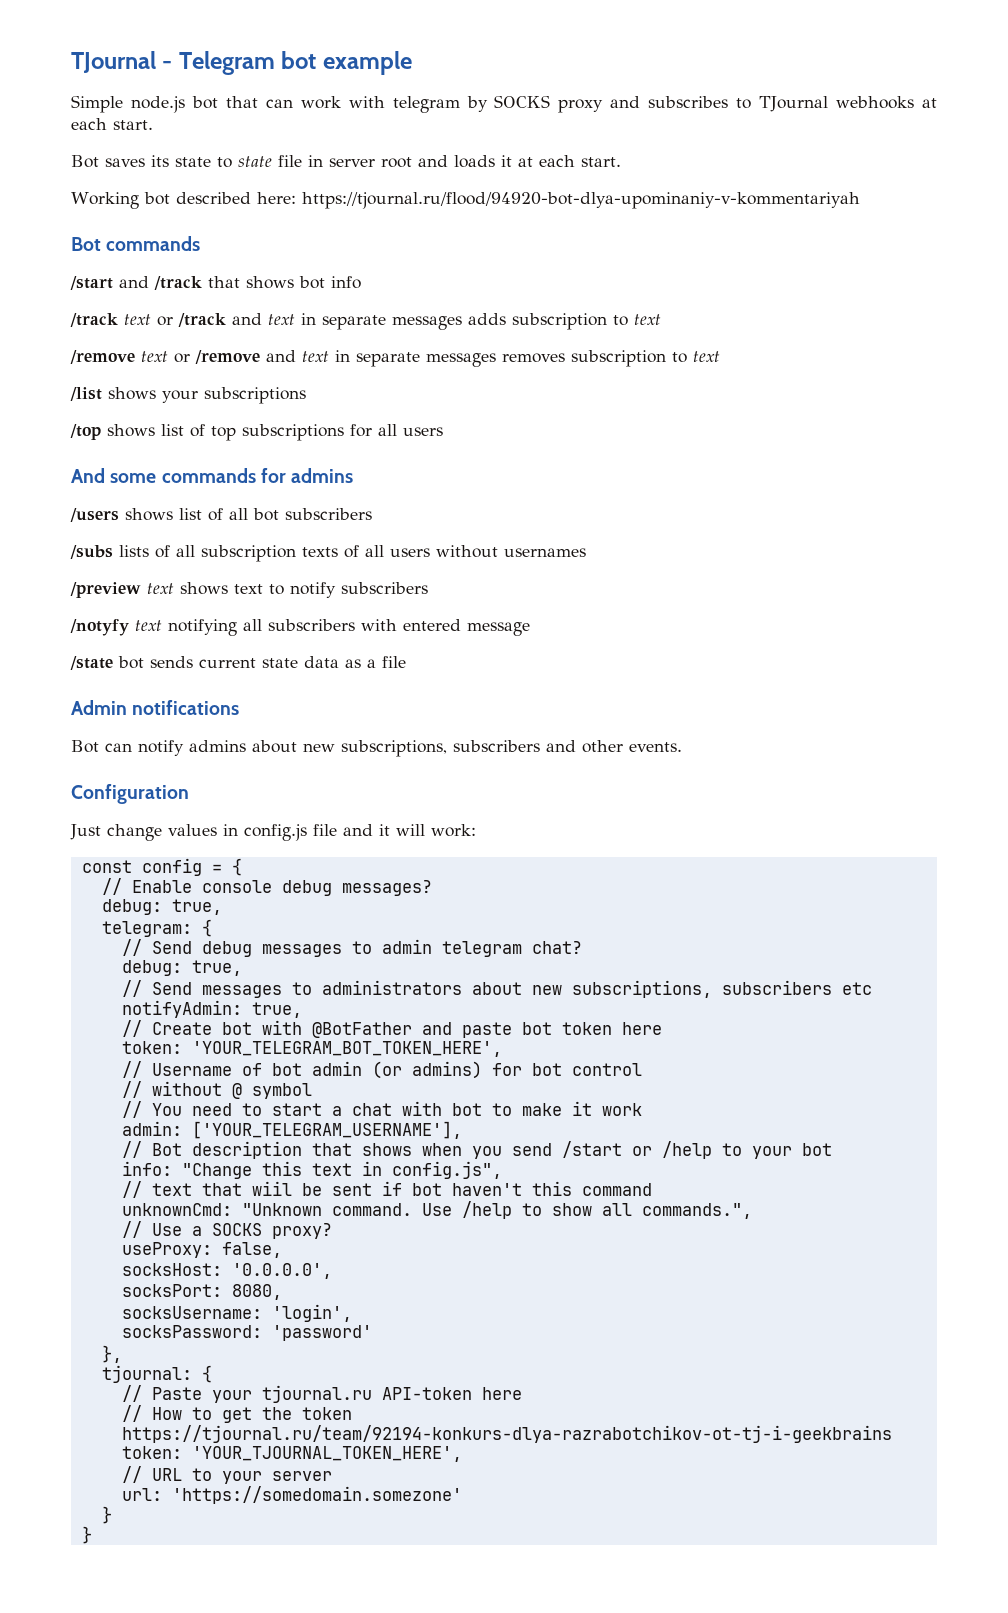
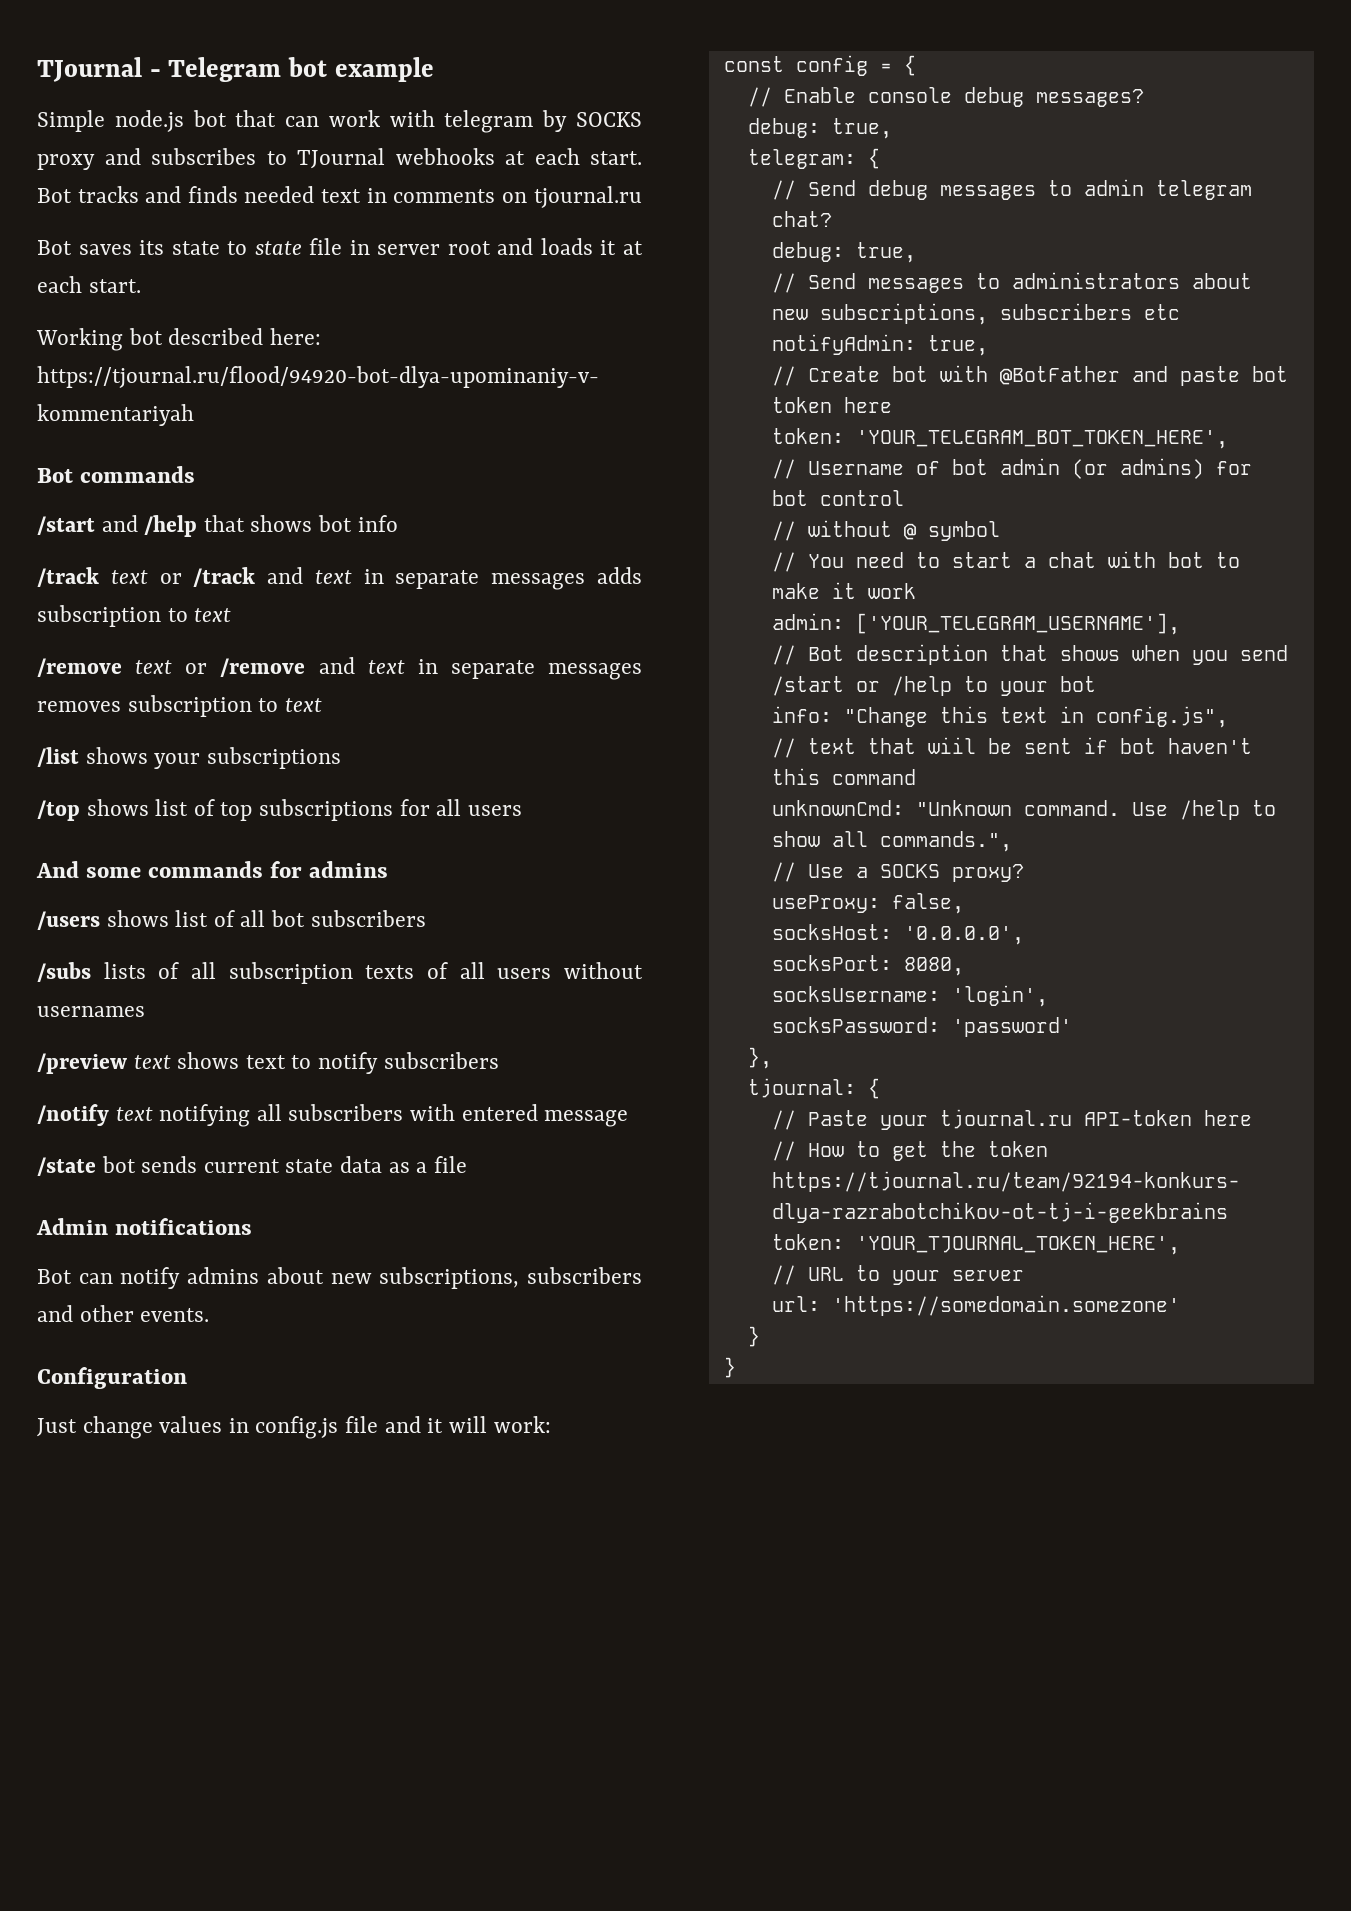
+ Bot tracks and finds needed text in comments on tjournal.ru
- /start and /track that shows bot info
+ /start and /help that shows bot info
- /notyfy text notifying all subscribers with entered message
+ /notify text notifying all subscribers with entered message

